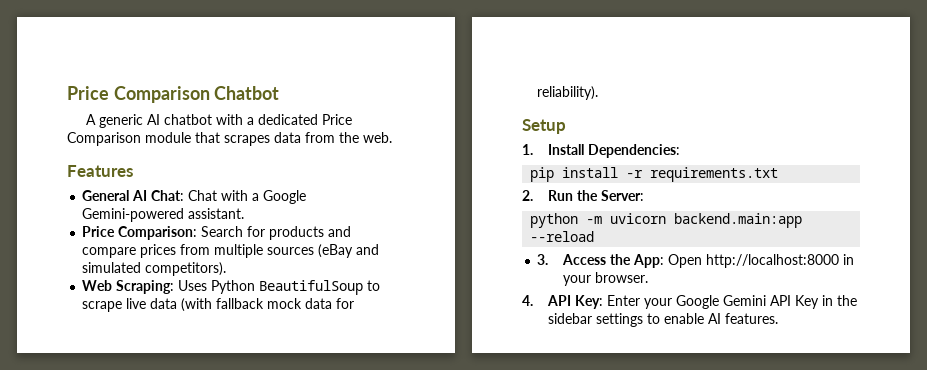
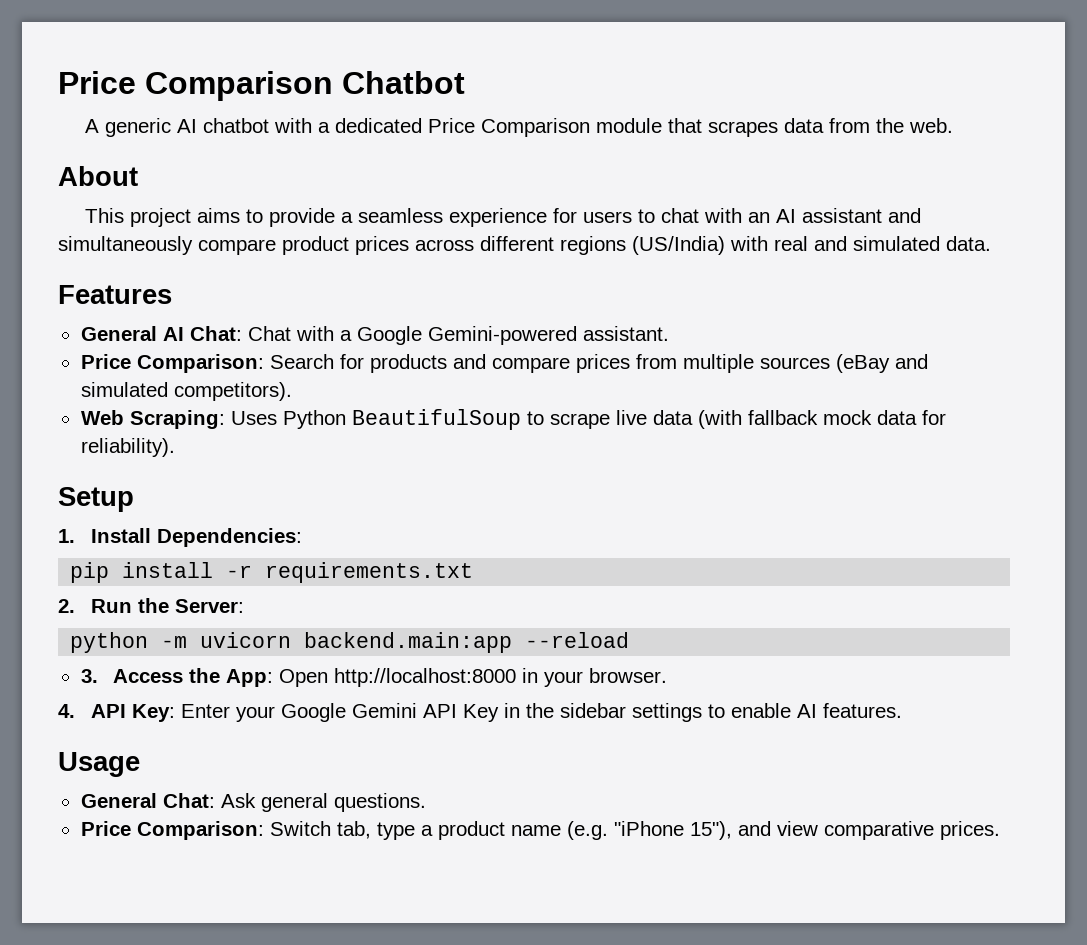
+ About
+ This project aims to provide a seamless experience for users to chat with an AI assistant and simultaneously compare product prices across different regions (US/India) with real and simulated data.
+ Usage
+ General Chat: Ask general questions.
+ Price Comparison: Switch tab, type a product name (e.g. "iPhone 15"), and view comparative prices.

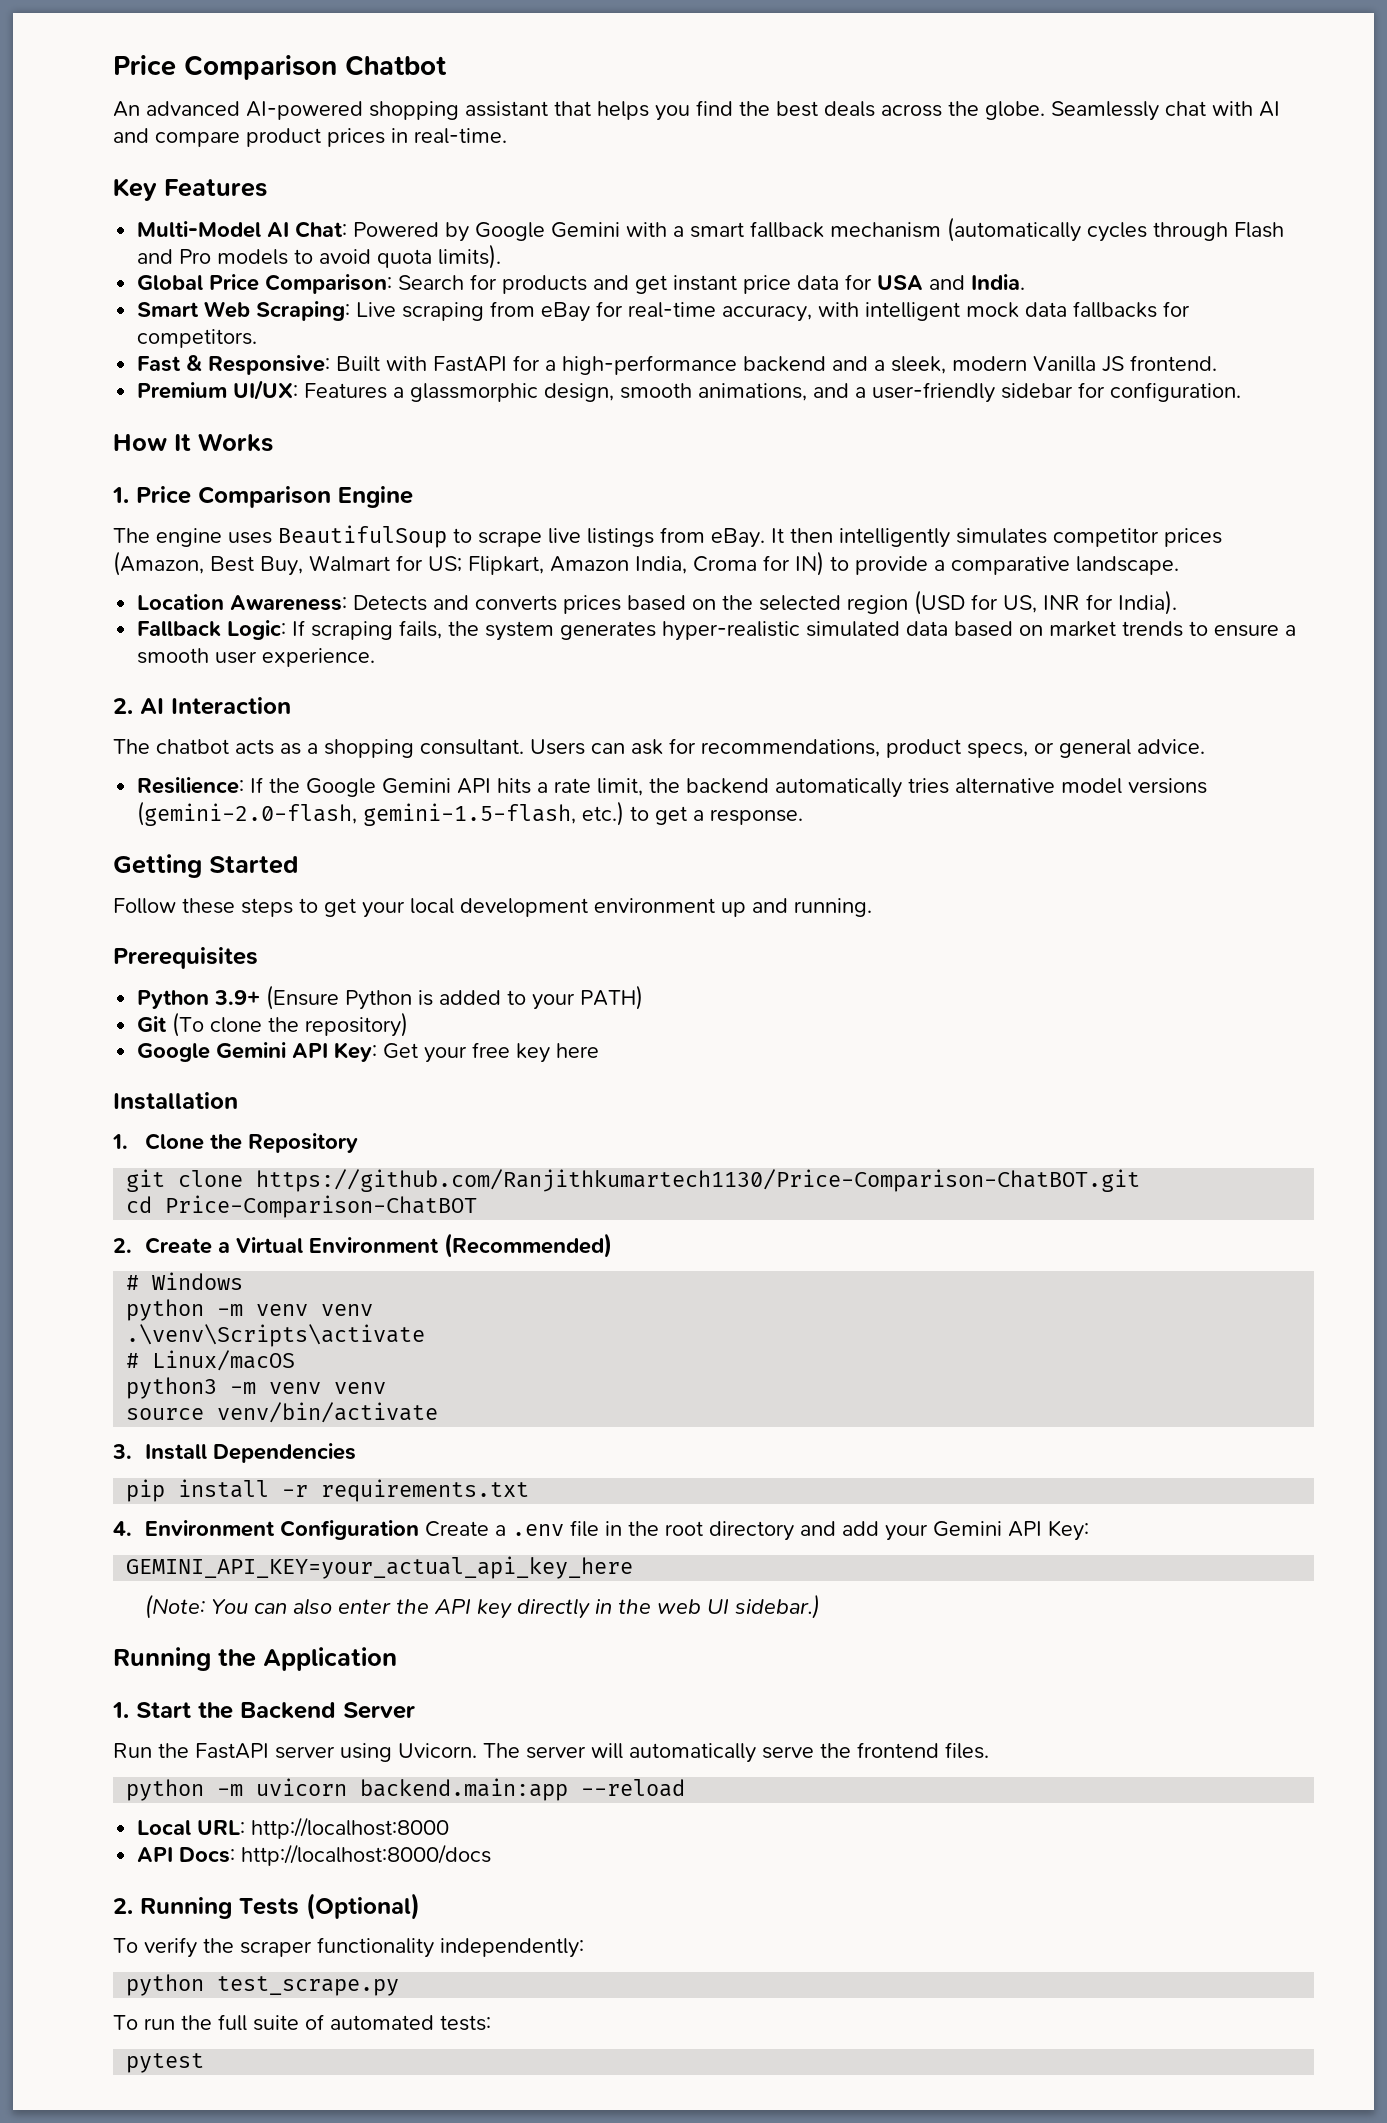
- A generic AI chatbot with a dedicated Price Comparison module that scrapes data from the web.
- About
- This project aims to provide a seamless experience for users to chat with an AI assistant and simultaneously compare product prices across different regions (US/India) with real and simulated data.
- Features
+ An advanced AI-powered shopping assistant that helps you find the best deals across the globe. Seamlessly chat with AI and compare product prices in real-time.
+ Key Features
- General AI Chat: Chat with a Google Gemini-powered assistant.
- Price Comparison: Search for products and compare prices from multiple sources (eBay and simulated competitors).
- Web Scraping: Uses Python BeautifulSoup to scrape live data (with fallback mock data for reliability).
- Setup
- 1. Install Dependencies:
+ Multi-Model AI Chat: Powered by Google Gemini with a smart fallback mechanism (automatically cycles through Flash and Pro models to avoid quota limits).
+ Global Price Comparison: Search for products and get instant price data for USA and India.
+ Smart Web Scraping: Live scraping from eBay for real-time accuracy, with intelligent mock data fallbacks for competitors.
+ Fast & Responsive: Built with FastAPI for a high-performance backend and a sleek, modern Vanilla JS frontend.
+ Premium UI/UX: Features a glassmorphic design, smooth animations, and a user-friendly sidebar for configuration.
+ How It Works
+ 1. Price Comparison Engine
+ The engine uses BeautifulSoup to scrape live listings from eBay. It then intelligently simulates competitor prices (Amazon, Best Buy, Walmart for US; Flipkart, Amazon India, Croma for IN) to provide a comparative landscape.
+ Location Awareness: Detects and converts prices based on the selected region (USD for US, INR for India).
+ Fallback Logic: If scraping fails, the system generates hyper-realistic simulated data based on market trends to ensure a smooth user experience.
+ 2. AI Interaction
+ The chatbot acts as a shopping consultant. Users can ask for recommendations, product specs, or general advice.
+ Resilience: If the Google Gemini API hits a rate limit, the backend automatically tries alternative model versions (gemini-2.0-flash, gemini-1.5-flash, etc.) to get a response.
+ Getting Started
+ Follow these steps to get your local development environment up and running.
+ Prerequisites
+ Python 3.9+ (Ensure Python is added to your PATH)
+ Git (To clone the repository)
+ Google Gemini API Key: Get your free key here
+ Installation
+ 1. Clone the Repository
+ git clone https://github.com/Ranjithkumartech1130/Price-Comparison-ChatBOT.git
+ cd Price-Comparison-ChatBOT
+ 2. Create a Virtual Environment (Recommended)
+ # Windows
+ python -m venv venv
+ .\venv\Scripts\activate
+ # Linux/macOS
+ python3 -m venv venv
+ source venv/bin/activate
+ 3. Install Dependencies
  pip install -r requirements.txt
- 2. Run the Server:
+ 4. Environment Configuration Create a .env file in the root directory and add your Gemini API Key:
+ GEMINI_API_KEY=your_actual_api_key_here
+ (Note: You can also enter the API key directly in the web UI sidebar.)
+ Running the Application
+ 1. Start the Backend Server
+ Run the FastAPI server using Uvicorn. The server will automatically serve the frontend files.
- 3. Access the App: Open http://localhost:8000 in your browser.
- 4. API Key: Enter your Google Gemini API Key in the sidebar settings to enable AI features.
- Usage
- General Chat: Ask general questions.
- Price Comparison: Switch tab, type a product name (e.g. "iPhone 15"), and view comparative prices.
+ Local URL: http://localhost:8000
+ API Docs: http://localhost:8000/docs
+ 2. Running Tests (Optional)
+ To verify the scraper functionality independently:
+ python test_scrape.py
+ To run the full suite of automated tests:
+ pytest

